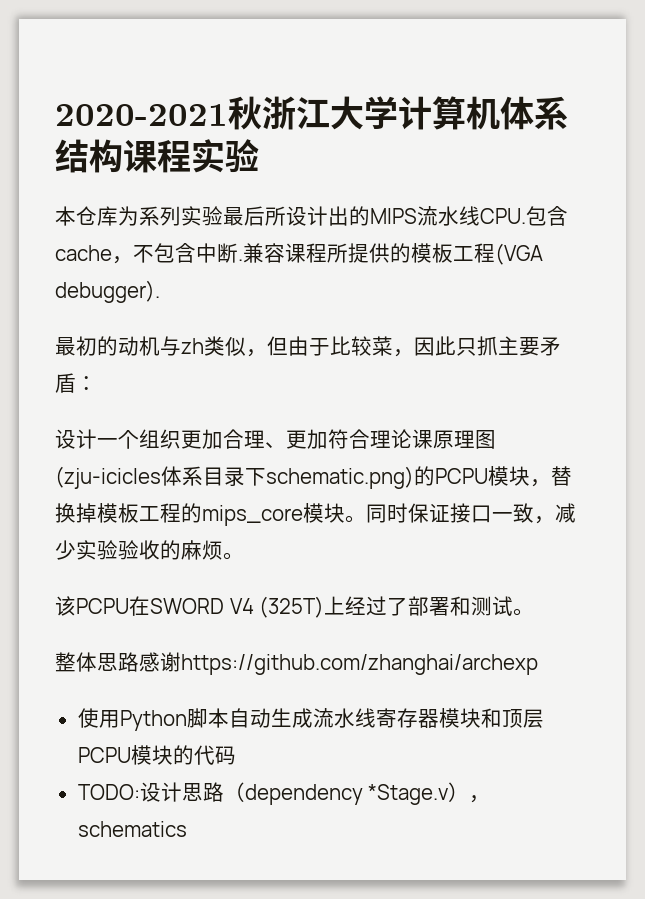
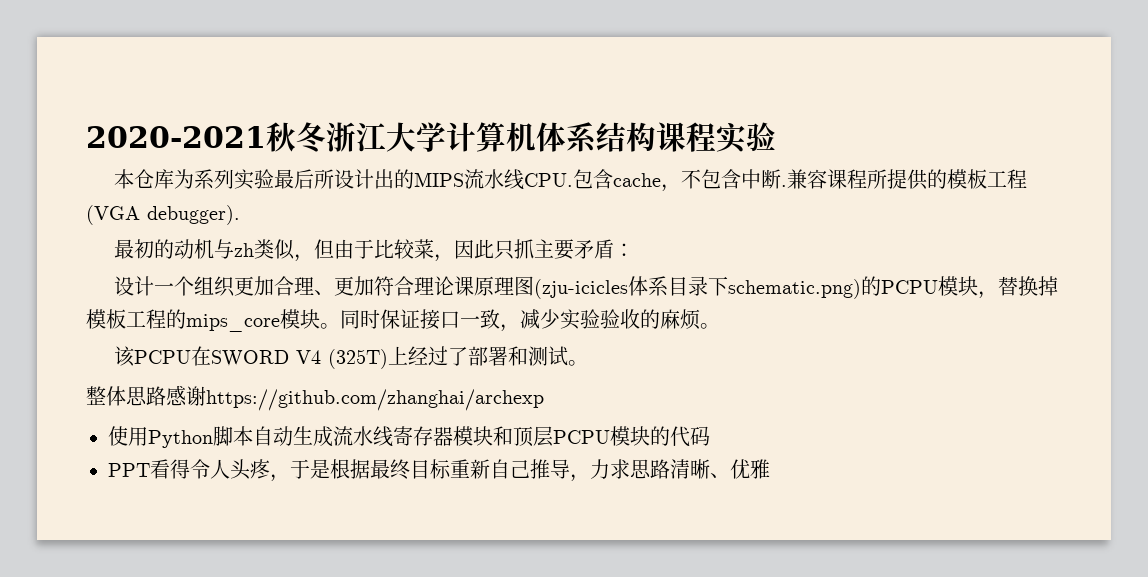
- 2020-2021秋浙江大学计算机体系结构课程实验
+ 2020-2021秋冬浙江大学计算机体系结构课程实验
- TODO:设计思路（dependency *Stage.v），schematics
+ PPT看得令人头疼，于是根据最终目标重新自己推导，力求思路清晰、优雅

